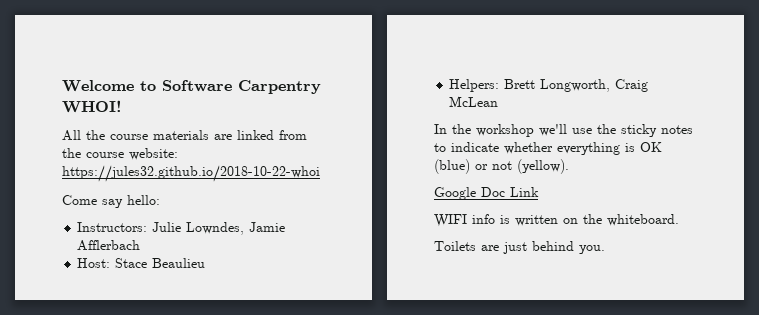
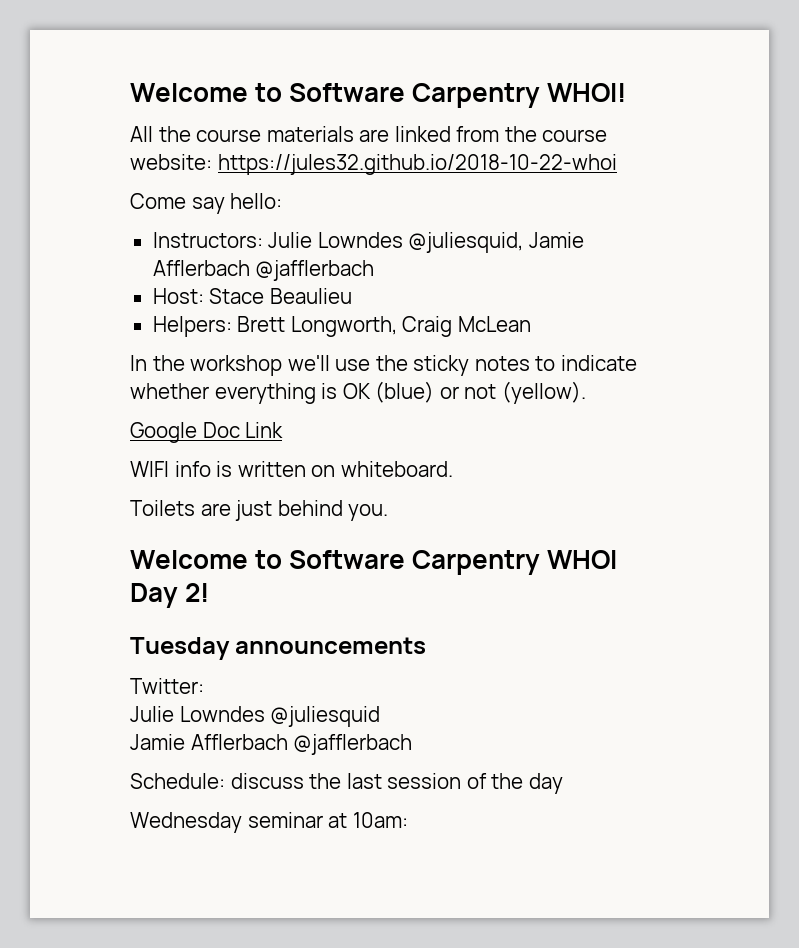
- Instructors: Julie Lowndes, Jamie Afflerbach
+ Instructors: Julie Lowndes @juliesquid, Jamie Afflerbach @jafflerbach
- WIFI info is written on the whiteboard.
+ WIFI info is written on whiteboard.
+ Welcome to Software Carpentry WHOI Day 2!
+ Tuesday announcements
+ Twitter:
+ Julie Lowndes @juliesquid
+ Jamie Afflerbach @jafflerbach
+ Schedule: discuss the last session of the day
+ Wednesday seminar at 10am:

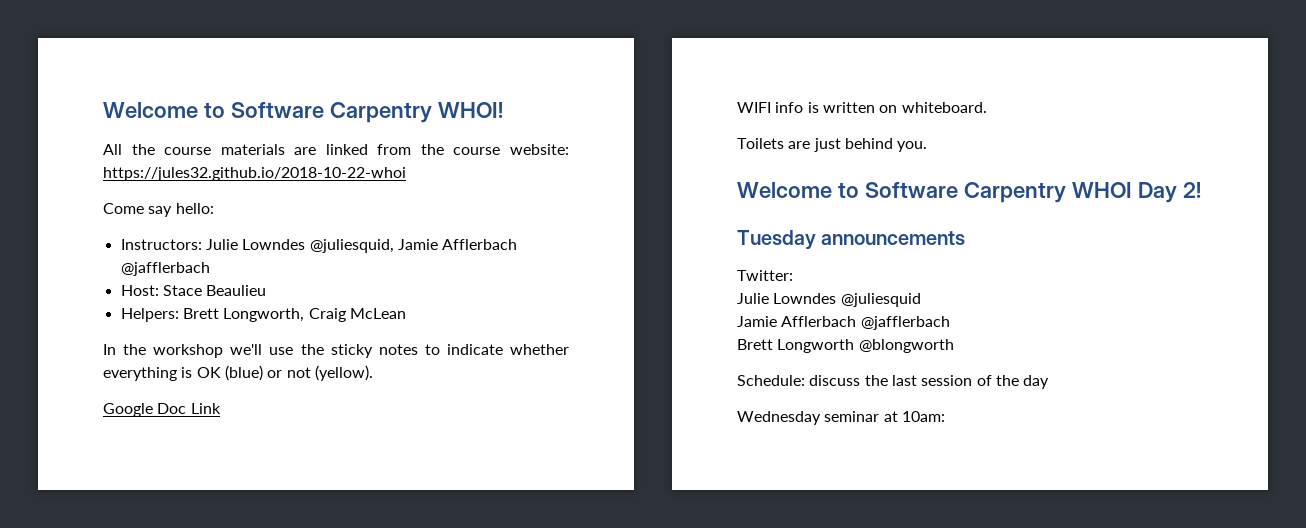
+ Brett Longworth @blongworth

